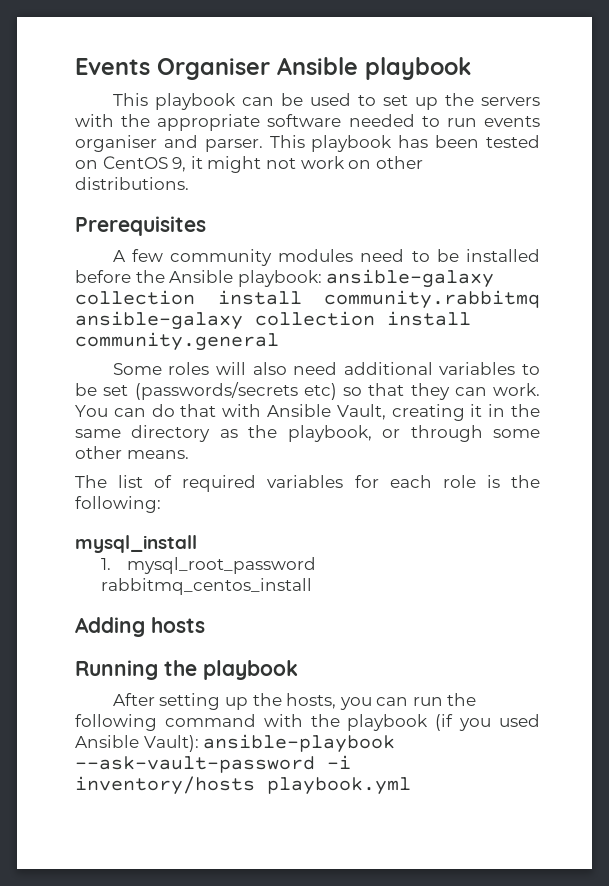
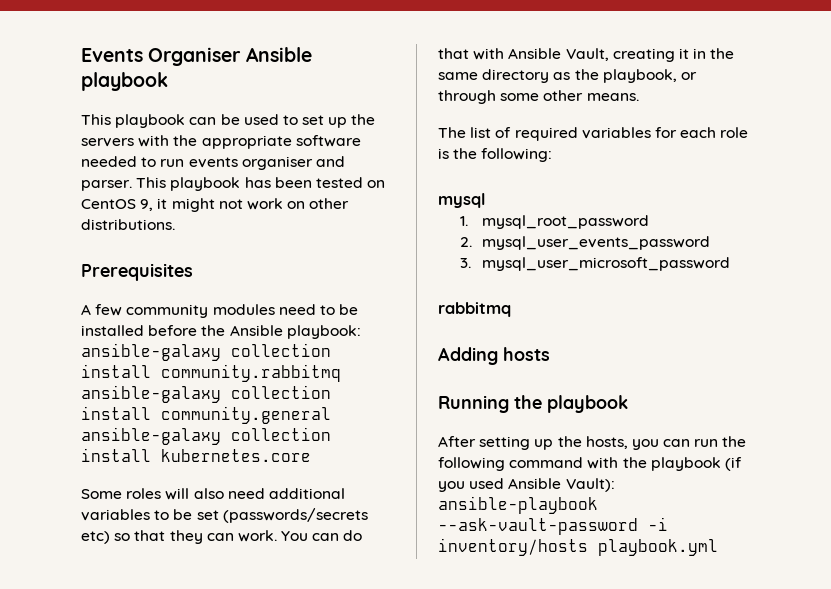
- A few community modules need to be installed before the Ansible playbook: ansible-galaxy collection install community.rabbitmq ansible-galaxy collection install community.general
+ A few community modules need to be installed before the Ansible playbook: ansible-galaxy collection install community.rabbitmq ansible-galaxy collection install community.general ansible-galaxy collection install kubernetes.core
- mysql_install
+ mysql
- rabbitmq_centos_install
+ 2. mysql_user_events_password
+ 3. mysql_user_microsoft_password
+ rabbitmq

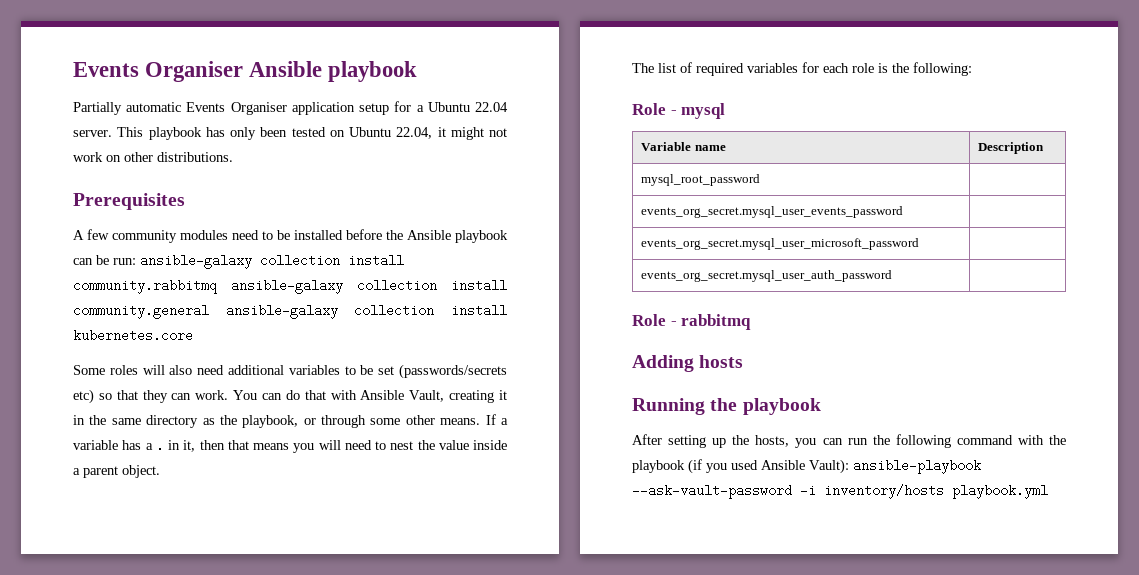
- This playbook can be used to set up the servers with the appropriate software needed to run events organiser and parser.
+ Partially automatic Events Organiser application setup for a Ubuntu 22.04 server.
- This playbook has been tested on CentOS 9, it might not work on other distributions.
+ This playbook has only been tested on Ubuntu 22.04, it might not work on other distributions.
- A few community modules need to be installed before the Ansible playbook: ansible-galaxy collection install community.rabbitmq ansible-galaxy collection install community.general ansible-galaxy collection install kubernetes.core
+ A few community modules need to be installed before the Ansible playbook can be run: ansible-galaxy collection install community.rabbitmq ansible-galaxy collection install community.general ansible-galaxy collection install kubernetes.core
+ If a variable has a . in it, then that means you will need to nest the value inside a parent object.
- mysql
+ Role - mysql
- 1. mysql_root_password
- 2. mysql_user_events_password
- 3. mysql_user_microsoft_password
- rabbitmq
+ Variable name | Description
+ mysql_root_password |
+ events_org_secret.mysql_user_events_password |
+ events_org_secret.mysql_user_microsoft_password |
+ events_org_secret.mysql_user_auth_password |
+ Role - rabbitmq

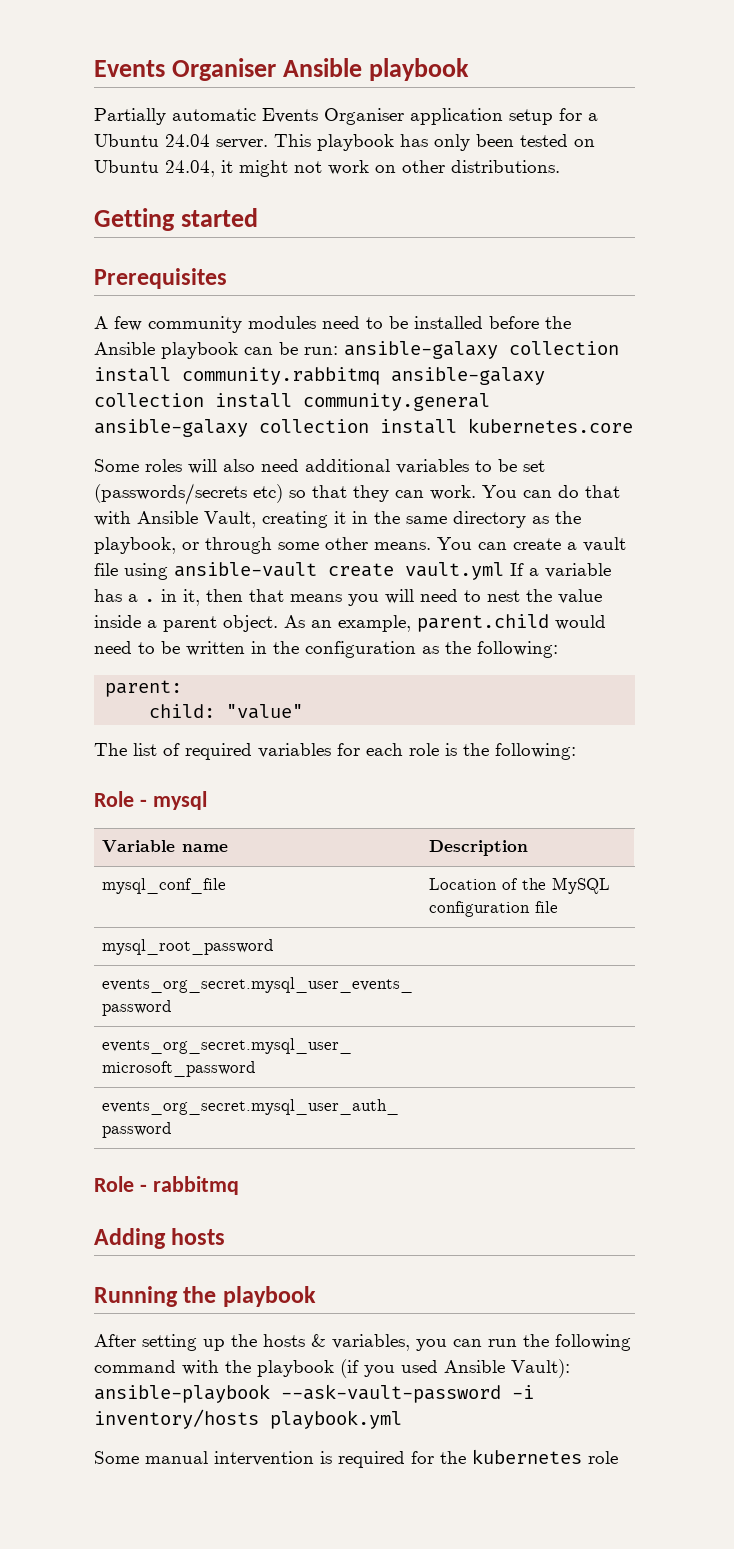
- Partially automatic Events Organiser application setup for a Ubuntu 22.04 server.
+ Partially automatic Events Organiser application setup for a Ubuntu 24.04 server.
- This playbook has only been tested on Ubuntu 22.04, it might not work on other distributions.
+ This playbook has only been tested on Ubuntu 24.04, it might not work on other distributions.
+ Getting started
- If a variable has a . in it, then that means you will need to nest the value inside a parent object.
+ You can create a vault file using ansible-vault create vault.yml If a variable has a . in it, then that means you will need to nest the value inside a parent object. As an example, parent.child would need to be written in the configuration as the following:
+ parent:
+ child: "value"
+ mysql_conf_file | Location of the MySQL configuration file
- After setting up the hosts, you can run the following command with the playbook (if you used Ansible Vault): ansible-playbook --ask-vault-password -i inventory/hosts playbook.yml
+ After setting up the hosts & variables, you can run the following command with the playbook (if you used Ansible Vault): ansible-playbook --ask-vault-password -i inventory/hosts playbook.yml
+ Some manual intervention is required for the kubernetes role

